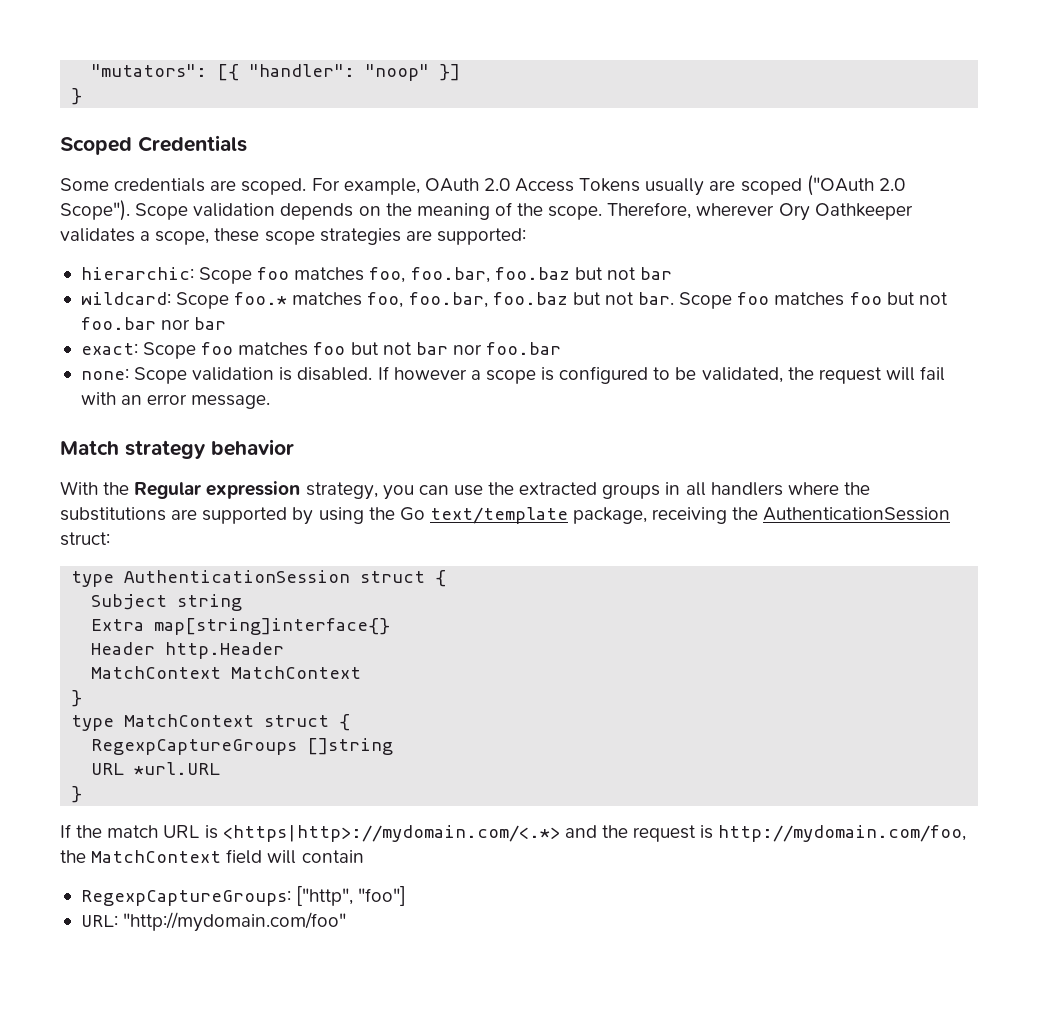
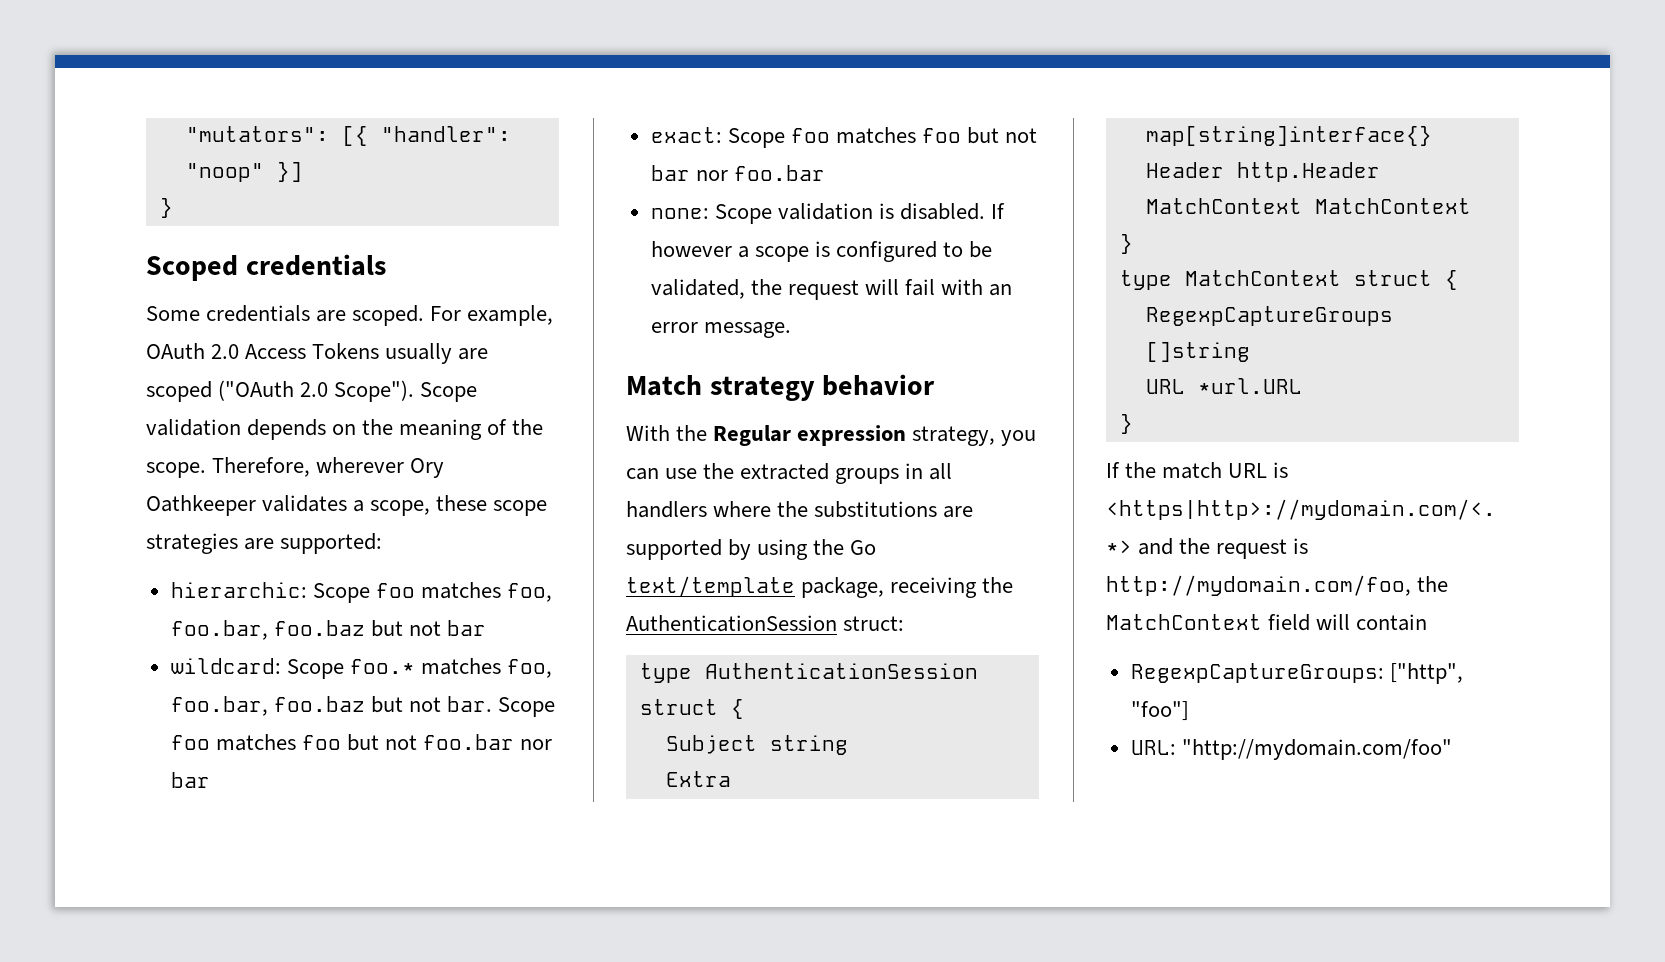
- Scoped Credentials
+ Scoped credentials

